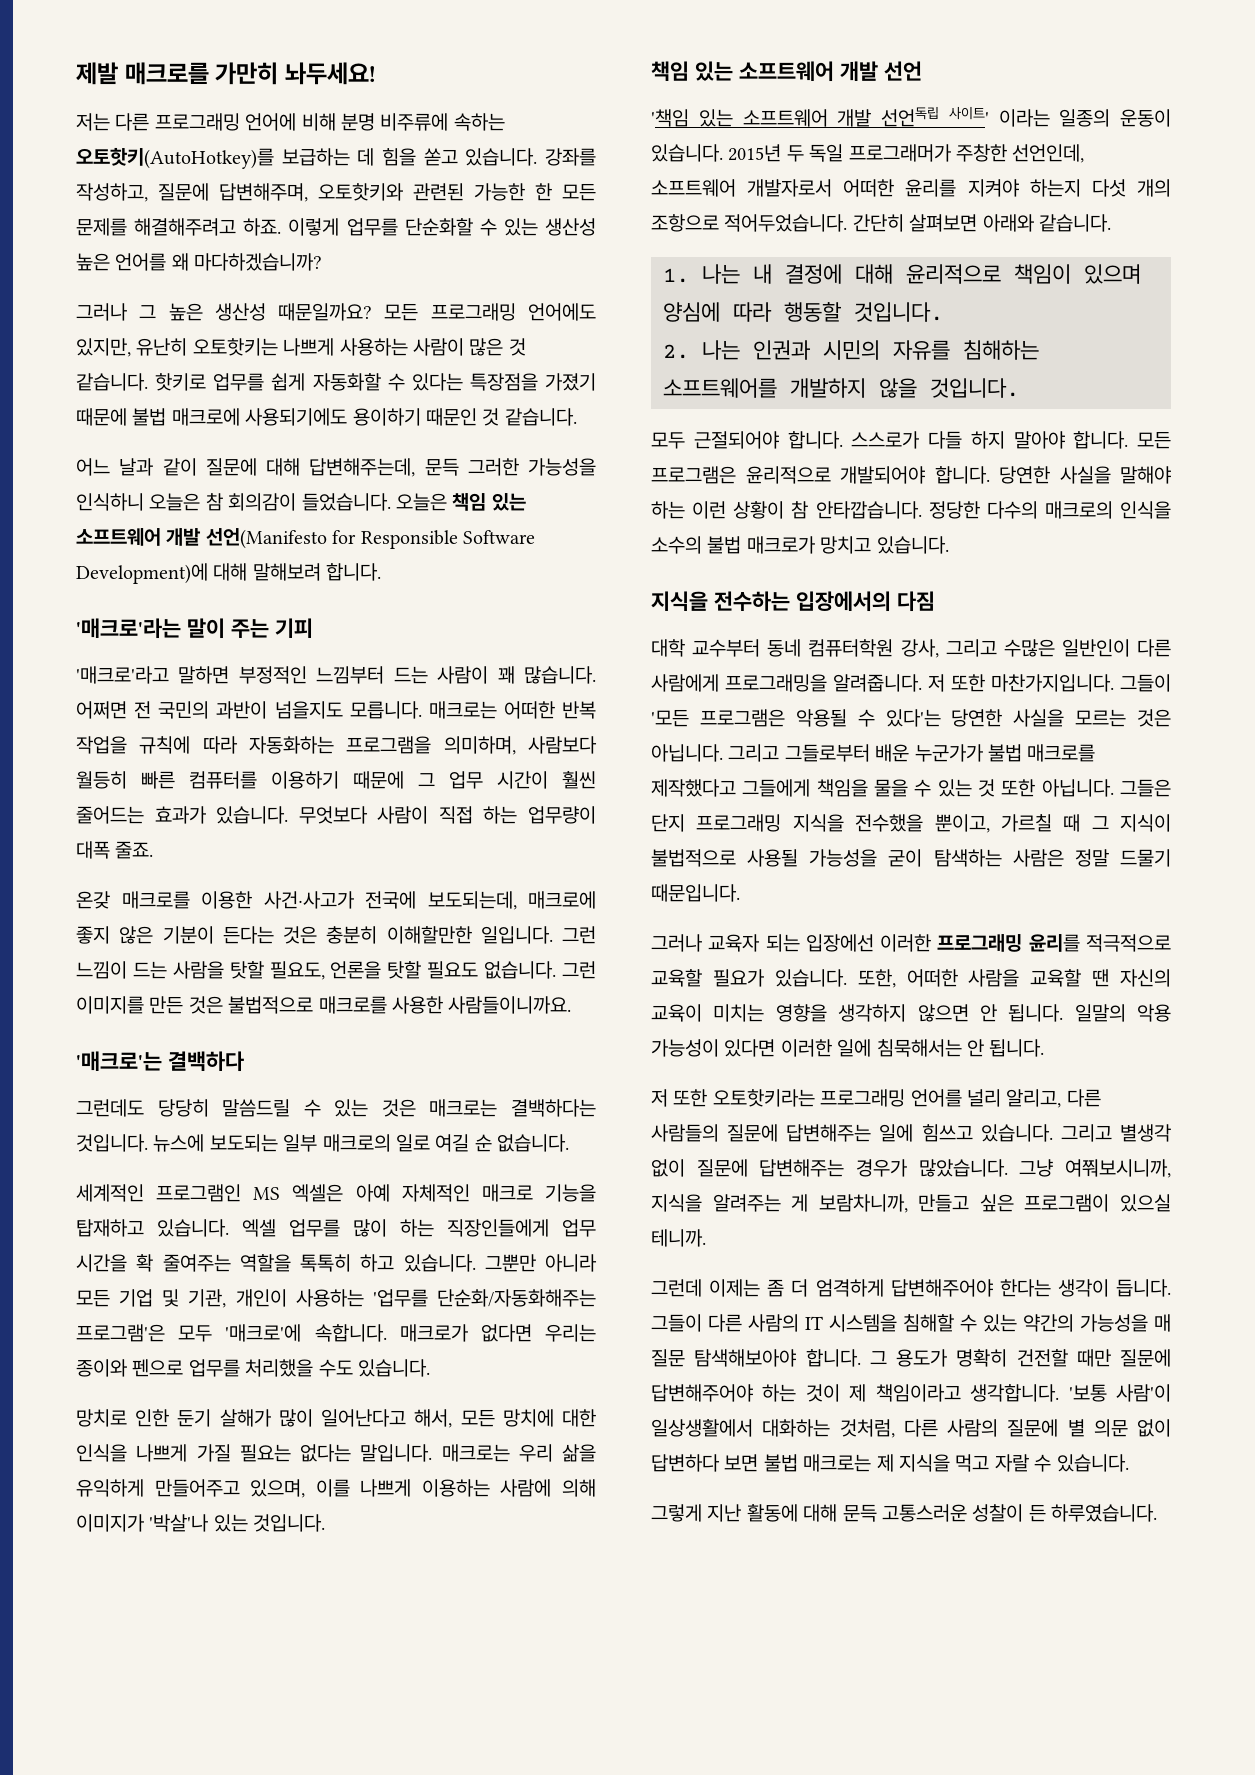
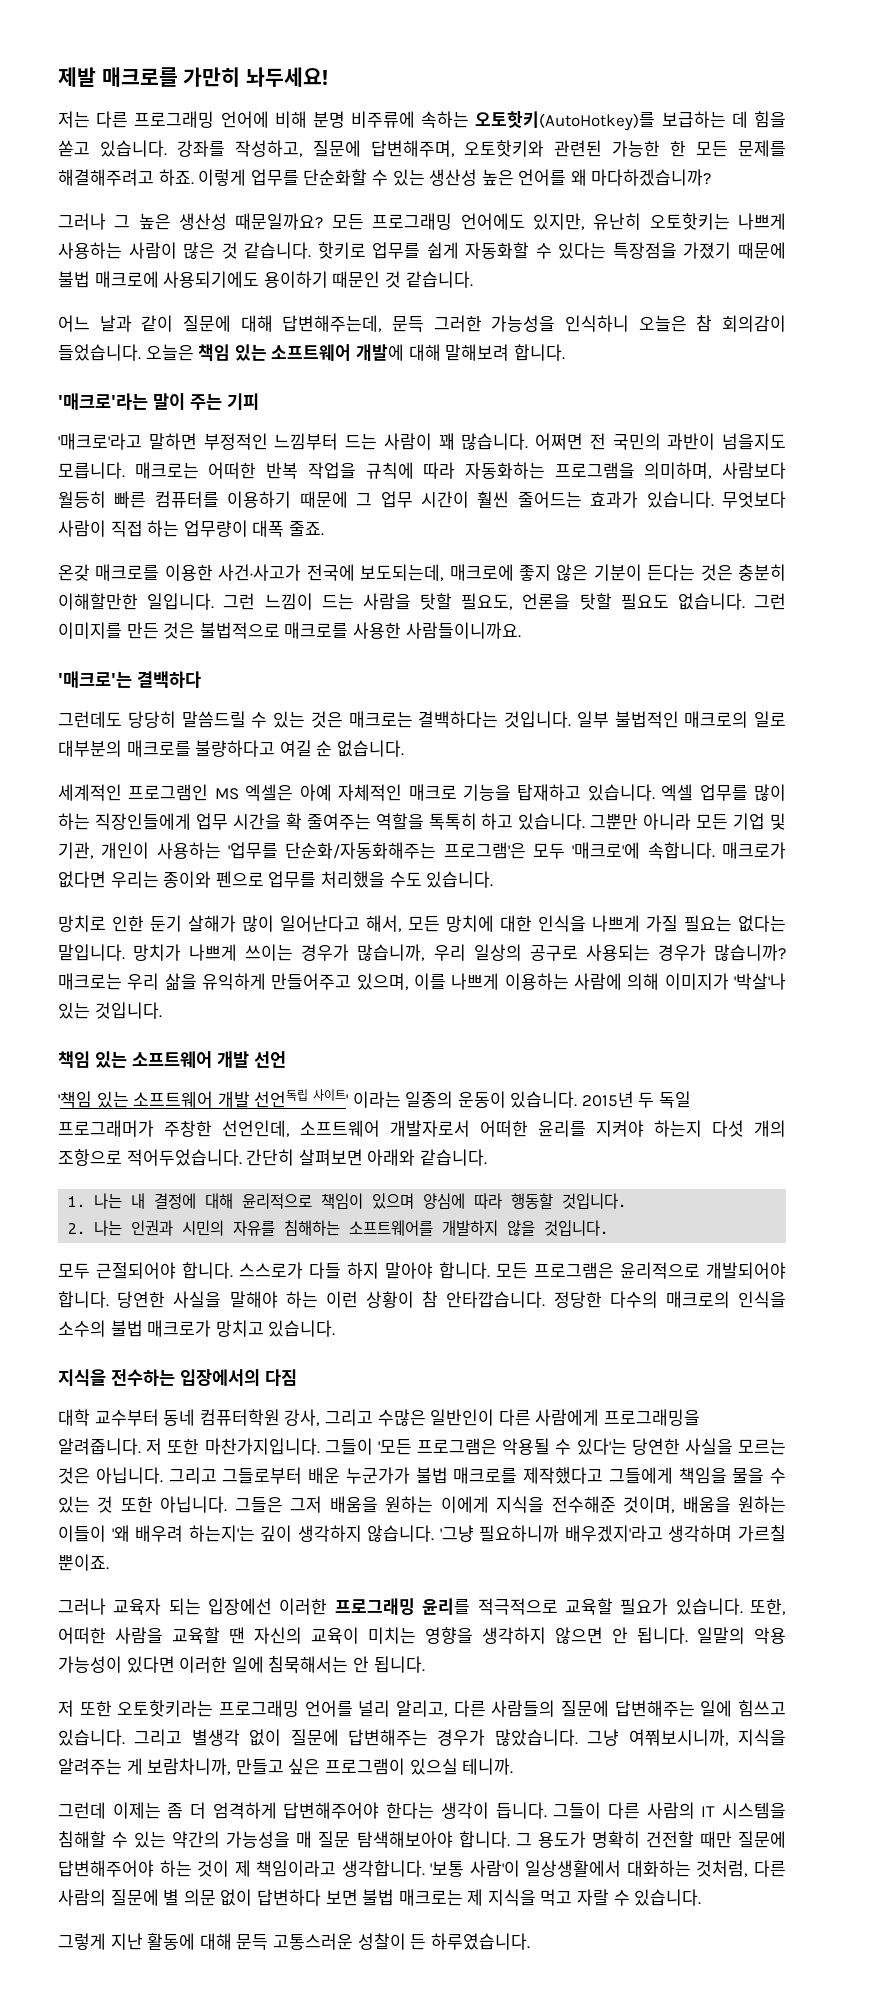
- 오늘은 책임 있는 소프트웨어 개발 선언(Manifesto for Responsible Software Development)에 대해 말해보려 합니다.
+ 오늘은 책임 있는 소프트웨어 개발에 대해 말해보려 합니다.
- 뉴스에 보도되는 일부 매크로의 일로 여길 순 없습니다.
+ 일부 불법적인 매크로의 일로 대부분의 매크로를 불량하다고 여길 순 없습니다.
+ 망치가 나쁘게 쓰이는 경우가 많습니까, 우리 일상의 공구로 사용되는 경우가 많습니까?
- 그들은 단지 프로그래밍 지식을 전수했을 뿐이고, 가르칠 때 그 지식이 불법적으로 사용될 가능성을 굳이 탐색하는 사람은 정말 드물기 때문입니다.
+ 그들은 그저 배움을 원하는 이에게 지식을 전수해준 것이며, 배움을 원하는 이들이 '왜 배우려 하는지'는 깊이 생각하지 않습니다. '그냥 필요하니까 배우겠지'라고 생각하며 가르칠 뿐이죠.

